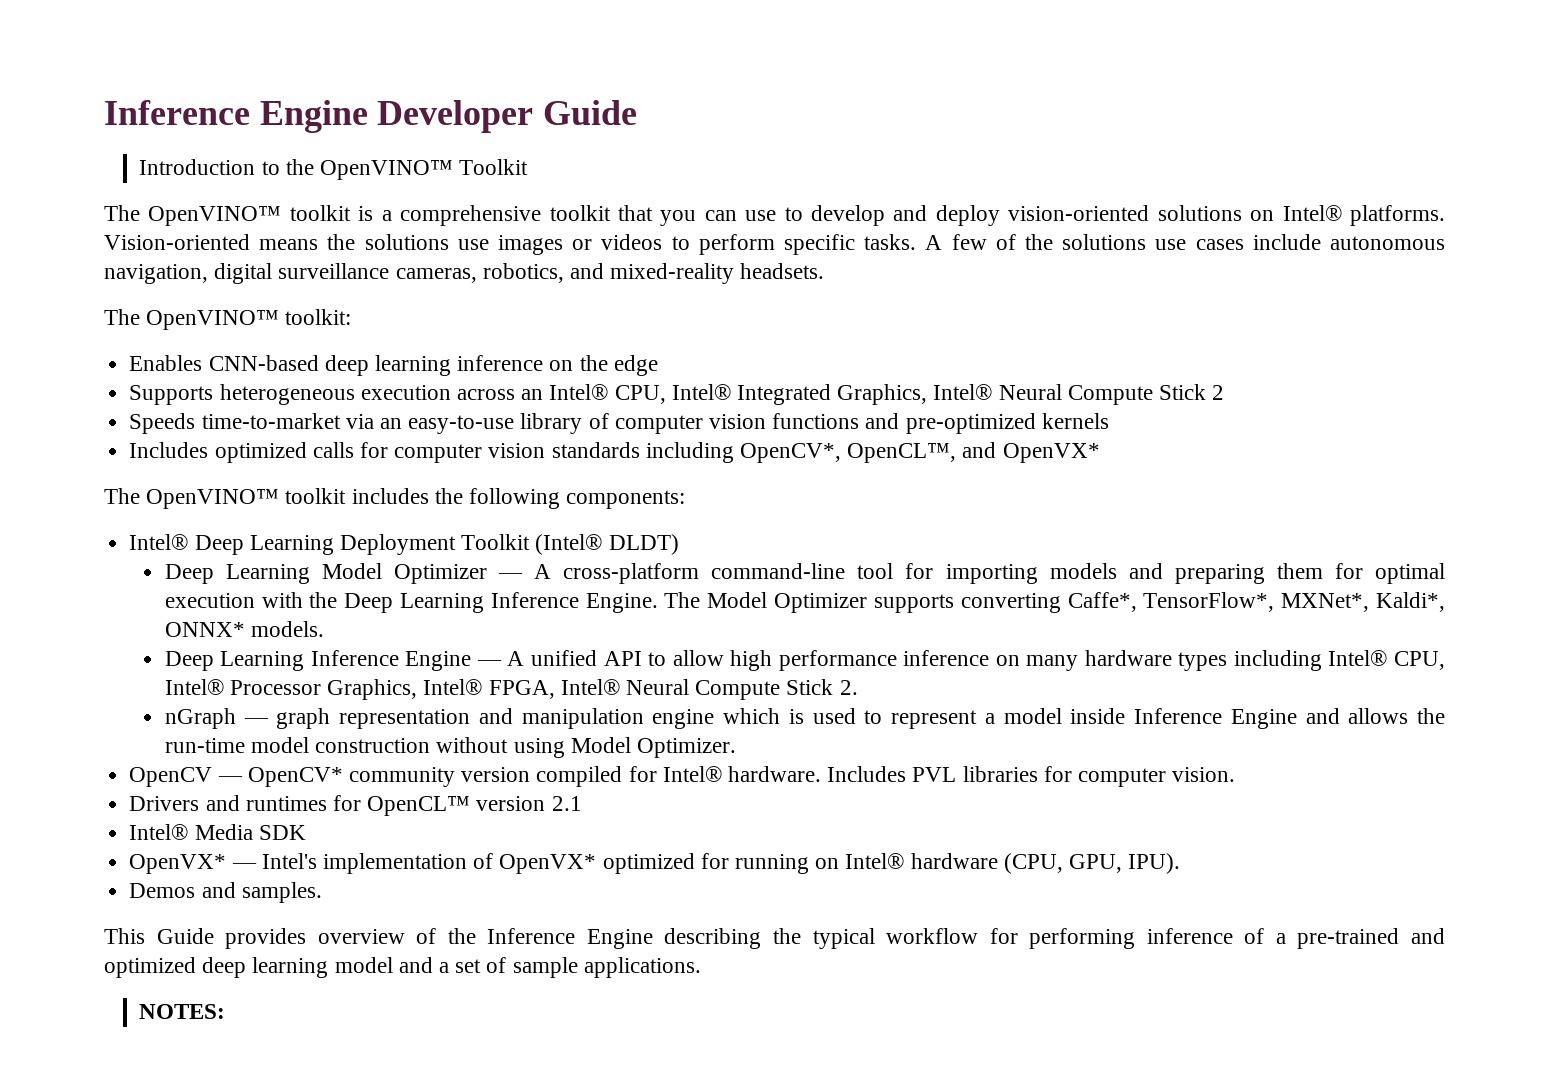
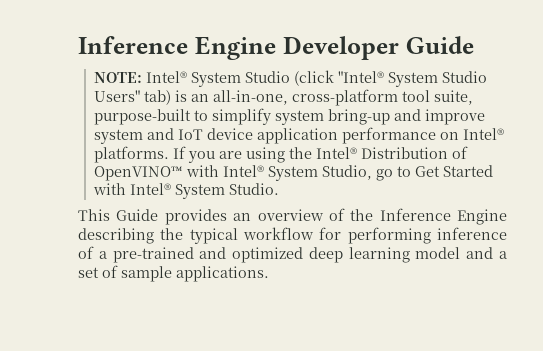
- Introduction to the OpenVINO™ Toolkit
- The OpenVINO™ toolkit is a comprehensive toolkit that you can use to develop and deploy vision-oriented solutions on Intel® platforms. Vision-oriented means the solutions use images or videos to perform specific tasks. A few of the solutions use cases include autonomous navigation, digital surveillance cameras, robotics, and mixed-reality headsets.
- The OpenVINO™ toolkit:
- Enables CNN-based deep learning inference on the edge
- Supports heterogeneous execution across an Intel® CPU, Intel® Integrated Graphics, Intel® Neural Compute Stick 2
- Speeds time-to-market via an easy-to-use library of computer vision functions and pre-optimized kernels
- Includes optimized calls for computer vision standards including OpenCV*, OpenCL™, and OpenVX*
- The OpenVINO™ toolkit includes the following components:
- Intel® Deep Learning Deployment Toolkit (Intel® DLDT)
- Deep Learning Model Optimizer — A cross-platform command-line tool for importing models and preparing them for optimal execution with the Deep Learning Inference Engine. The Model Optimizer supports converting Caffe*, TensorFlow*, MXNet*, Kaldi*, ONNX* models.
- Deep Learning Inference Engine — A unified API to allow high performance inference on many hardware types including Intel® CPU, Intel® Processor Graphics, Intel® FPGA, Intel® Neural Compute Stick 2.
- nGraph — graph representation and manipulation engine which is used to represent a model inside Inference Engine and allows the run-time model construction without using Model Optimizer.
- OpenCV — OpenCV* community version compiled for Intel® hardware. Includes PVL libraries for computer vision.
- Drivers and runtimes for OpenCL™ version 2.1
- Intel® Media SDK
- OpenVX* — Intel's implementation of OpenVX* optimized for running on Intel® hardware (CPU, GPU, IPU).
- Demos and samples.
+ NOTE: Intel® System Studio (click "Intel® System Studio Users" tab) is an all-in-one, cross-platform tool suite, purpose-built to simplify system bring-up and improve system and IoT device application performance on Intel® platforms. If you are using the Intel® Distribution of OpenVINO™ with Intel® System Studio, go to Get Started with Intel® System Studio.
- This Guide provides overview of the Inference Engine describing the typical workflow for performing inference of a pre-trained and optimized deep learning model and a set of sample applications.
+ This Guide provides an overview of the Inference Engine describing the typical workflow for performing inference of a pre-trained and optimized deep learning model and a set of sample applications.
- NOTES:

